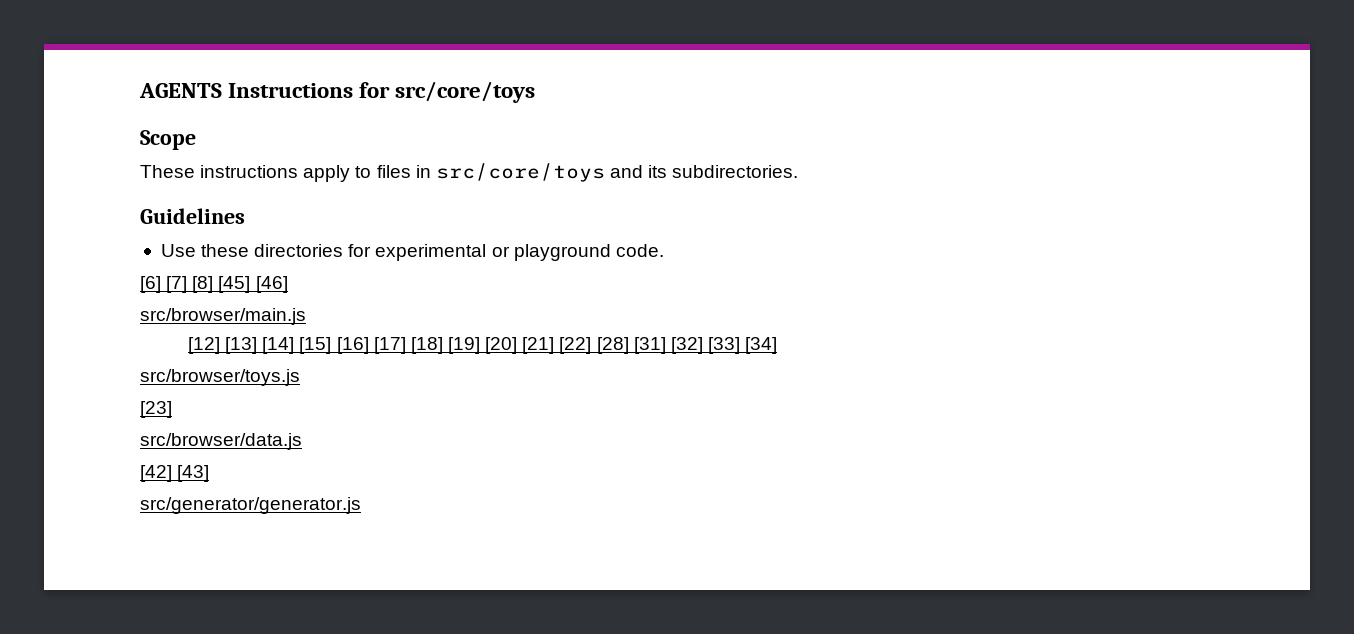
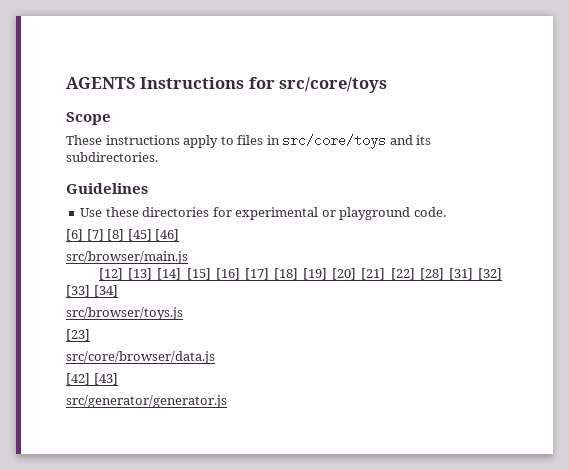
- src/browser/data.js
+ src/core/browser/data.js

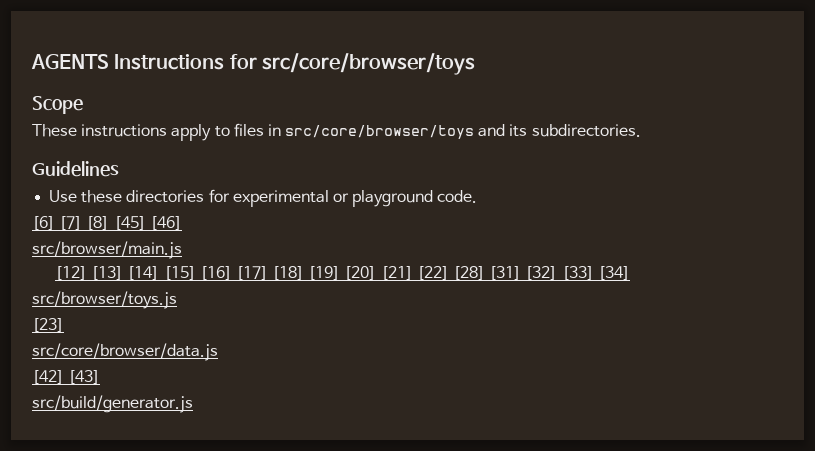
- AGENTS Instructions for src/core/toys
+ AGENTS Instructions for src/core/browser/toys
- These instructions apply to files in src/core/toys and its subdirectories.
+ These instructions apply to files in src/core/browser/toys and its subdirectories.
- src/generator/generator.js
+ src/build/generator.js

